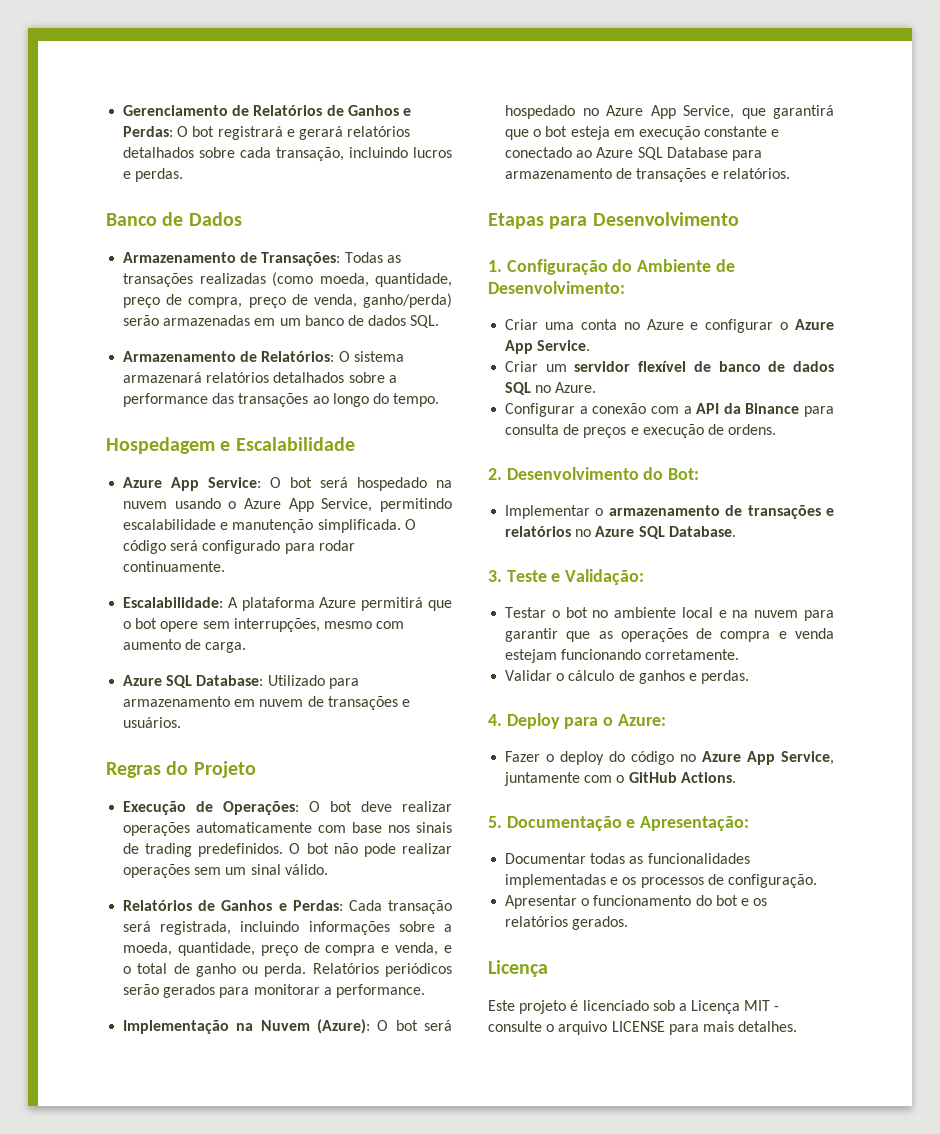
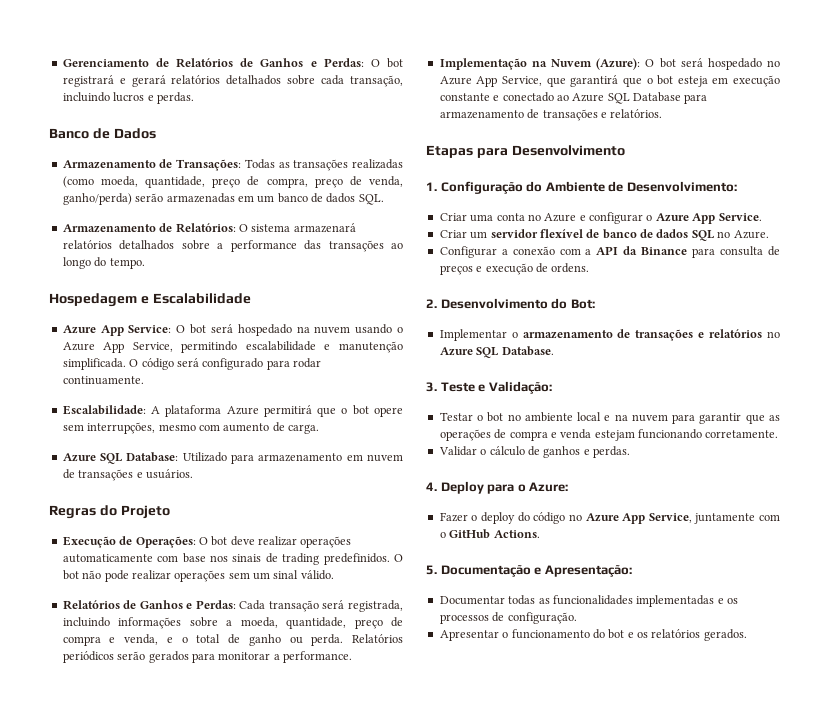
  Apresentar o funcionamento do bot e os relatórios gerados.
- Licença
- Este projeto é licenciado sob a Licença MIT - consulte o arquivo LICENSE para mais detalhes.

